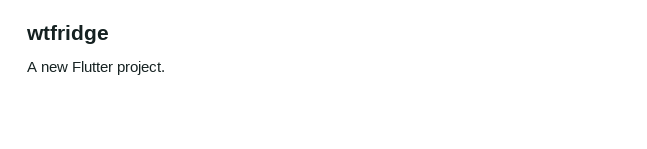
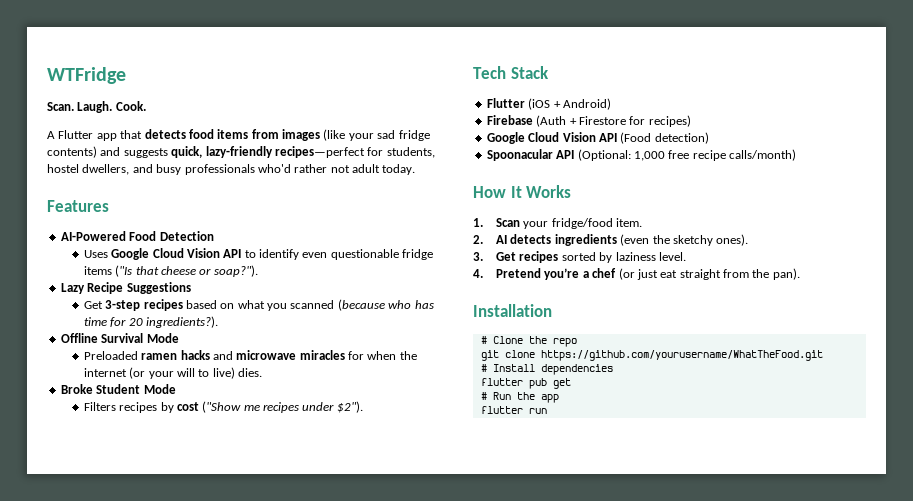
- wtfridge
- A new Flutter project.
+ WTFridge
+ Scan. Laugh. Cook.
+ A Flutter app that detects food items from images (like your sad fridge contents) and suggests quick, lazy-friendly recipes—perfect for students, hostel dwellers, and busy professionals who'd rather not adult today.
+ Features
+ AI-Powered Food Detection
+ Uses Google Cloud Vision API to identify even questionable fridge items ("Is that cheese or soap?").
+ Lazy Recipe Suggestions
+ Get 3-step recipes based on what you scanned (because who has time for 20 ingredients?).
+ Offline Survival Mode
+ Preloaded ramen hacks and microwave miracles for when the internet (or your will to live) dies.
+ Broke Student Mode
+ Filters recipes by cost ("Show me recipes under $2").
+ Tech Stack
+ Flutter (iOS + Android)
+ Firebase (Auth + Firestore for recipes)
+ Google Cloud Vision API (Food detection)
+ Spoonacular API (Optional: 1,000 free recipe calls/month)
+ How It Works
+ 1. Scan your fridge/food item.
+ 2. AI detects ingredients (even the sketchy ones).
+ 3. Get recipes sorted by laziness level.
+ 4. Pretend you’re a chef (or just eat straight from the pan).
+ Installation
+ # Clone the repo
+ git clone https://github.com/yourusername/WhatTheFood.git
+ # Install dependencies
+ flutter pub get
+ # Run the app
+ flutter run

